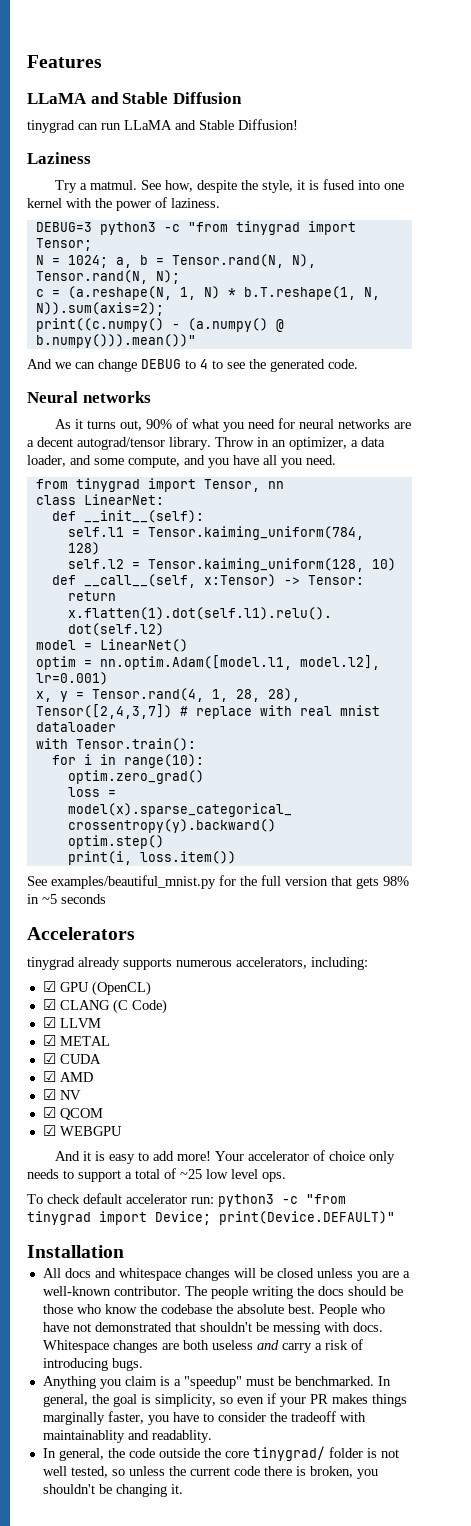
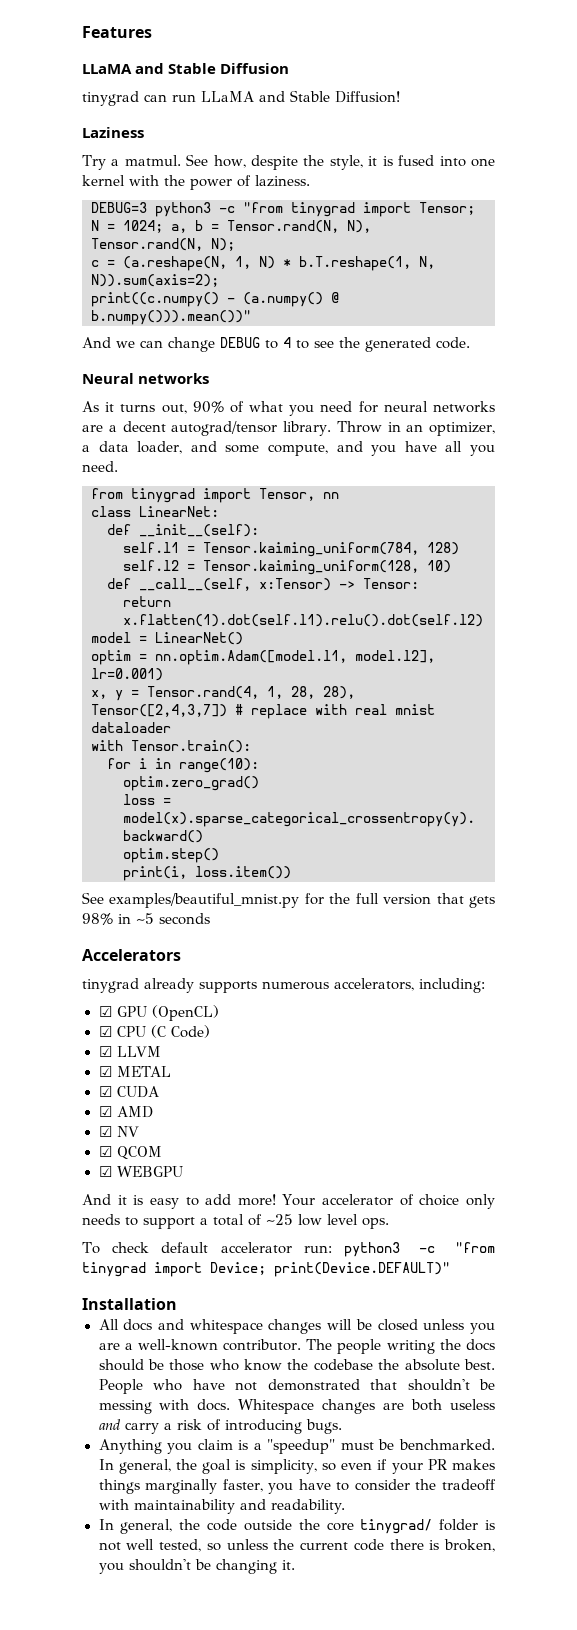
- ☑ CLANG (C Code)
+ ☑ CPU (C Code)
- In general, the goal is simplicity, so even if your PR makes things marginally faster, you have to consider the tradeoff with maintainablity and readablity.
+ In general, the goal is simplicity, so even if your PR makes things marginally faster, you have to consider the tradeoff with maintainability and readability.

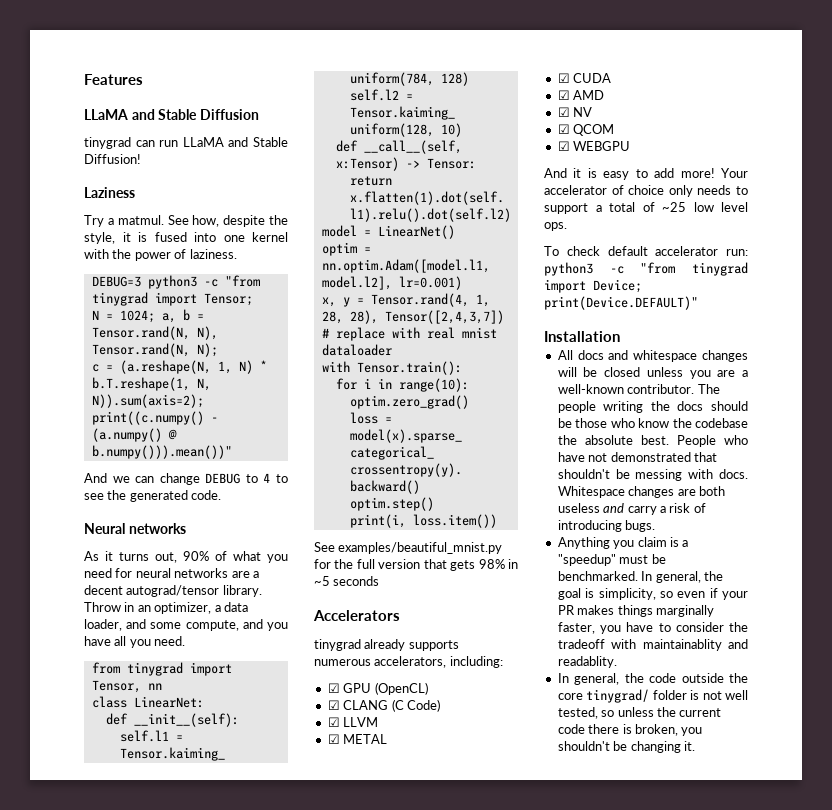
- ☑ CPU (C Code)
+ ☑ CLANG (C Code)
- In general, the goal is simplicity, so even if your PR makes things marginally faster, you have to consider the tradeoff with maintainability and readability.
+ In general, the goal is simplicity, so even if your PR makes things marginally faster, you have to consider the tradeoff with maintainablity and readablity.

